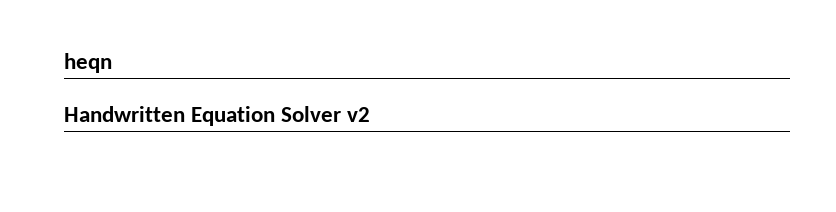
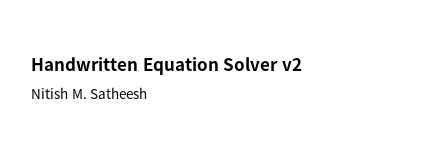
- heqn
+ Nitish M. Satheesh

